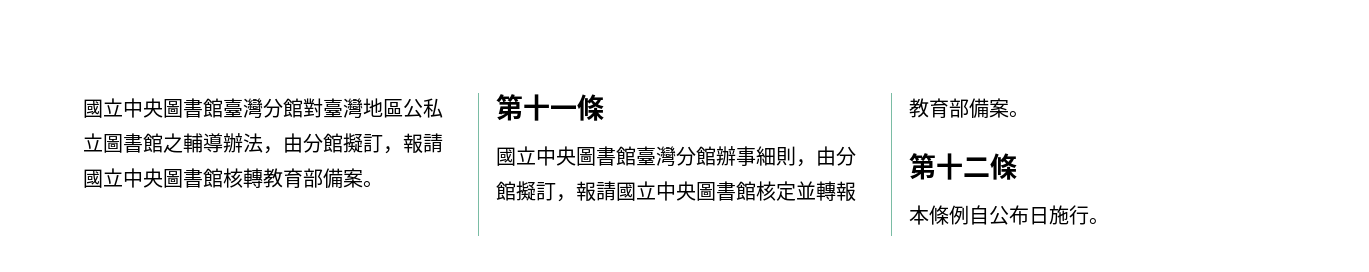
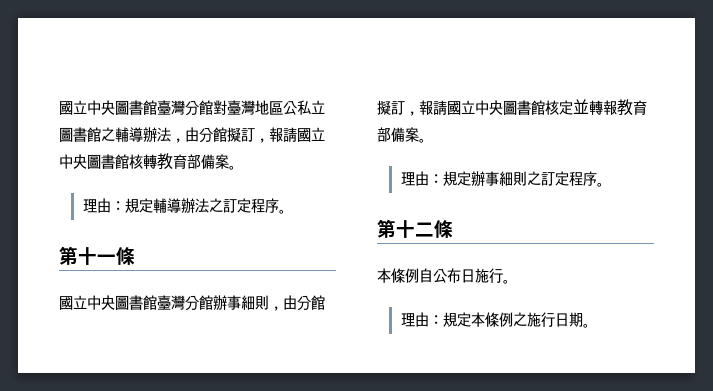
+ 理由：規定輔導辦法之訂定程序。
+ 理由：規定辦事細則之訂定程序。
+ 理由：規定本條例之施行日期。

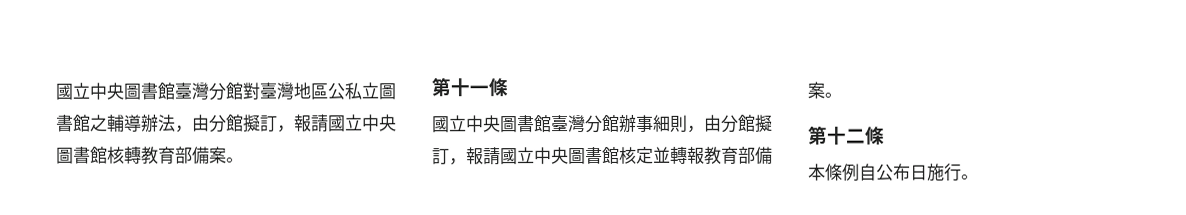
- 理由：規定輔導辦法之訂定程序。
- 理由：規定辦事細則之訂定程序。
- 理由：規定本條例之施行日期。

